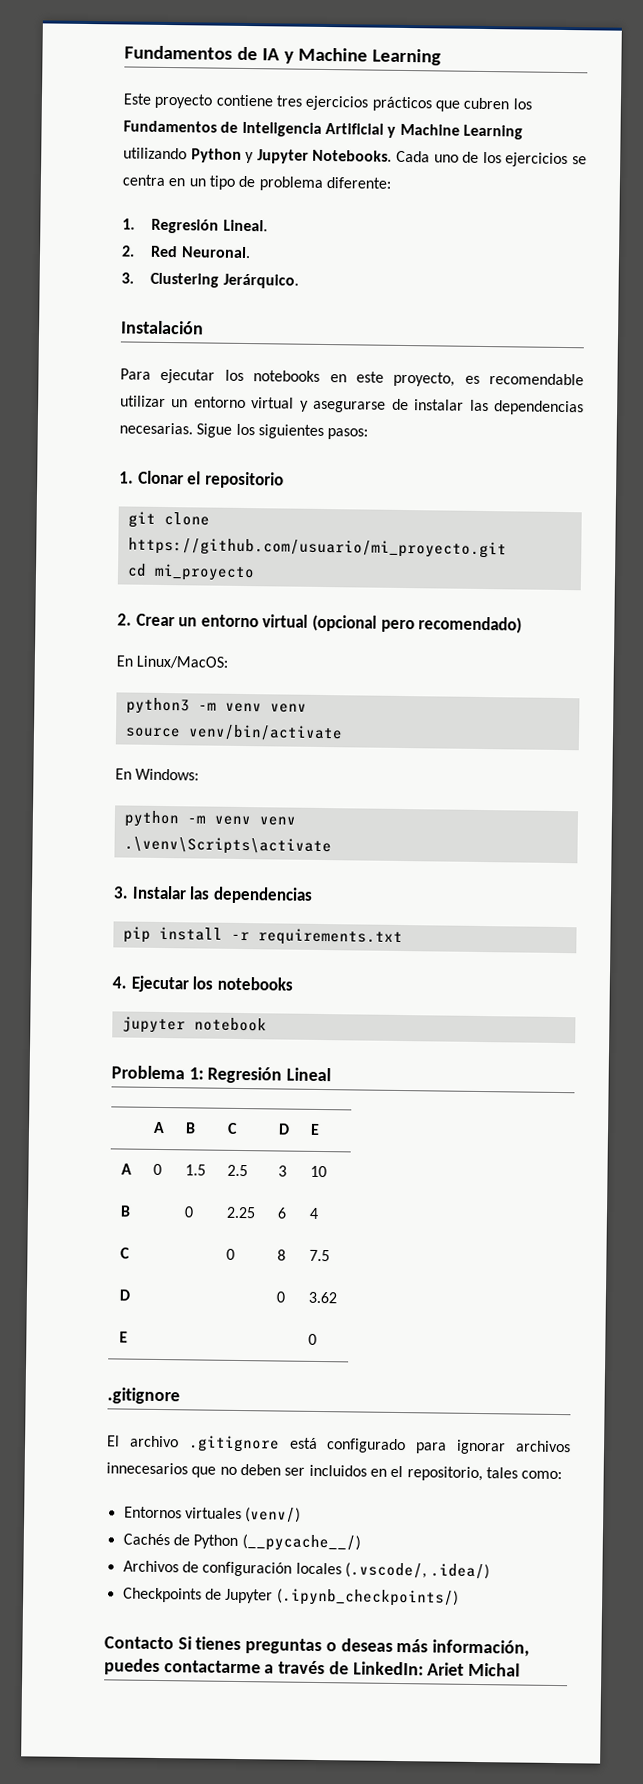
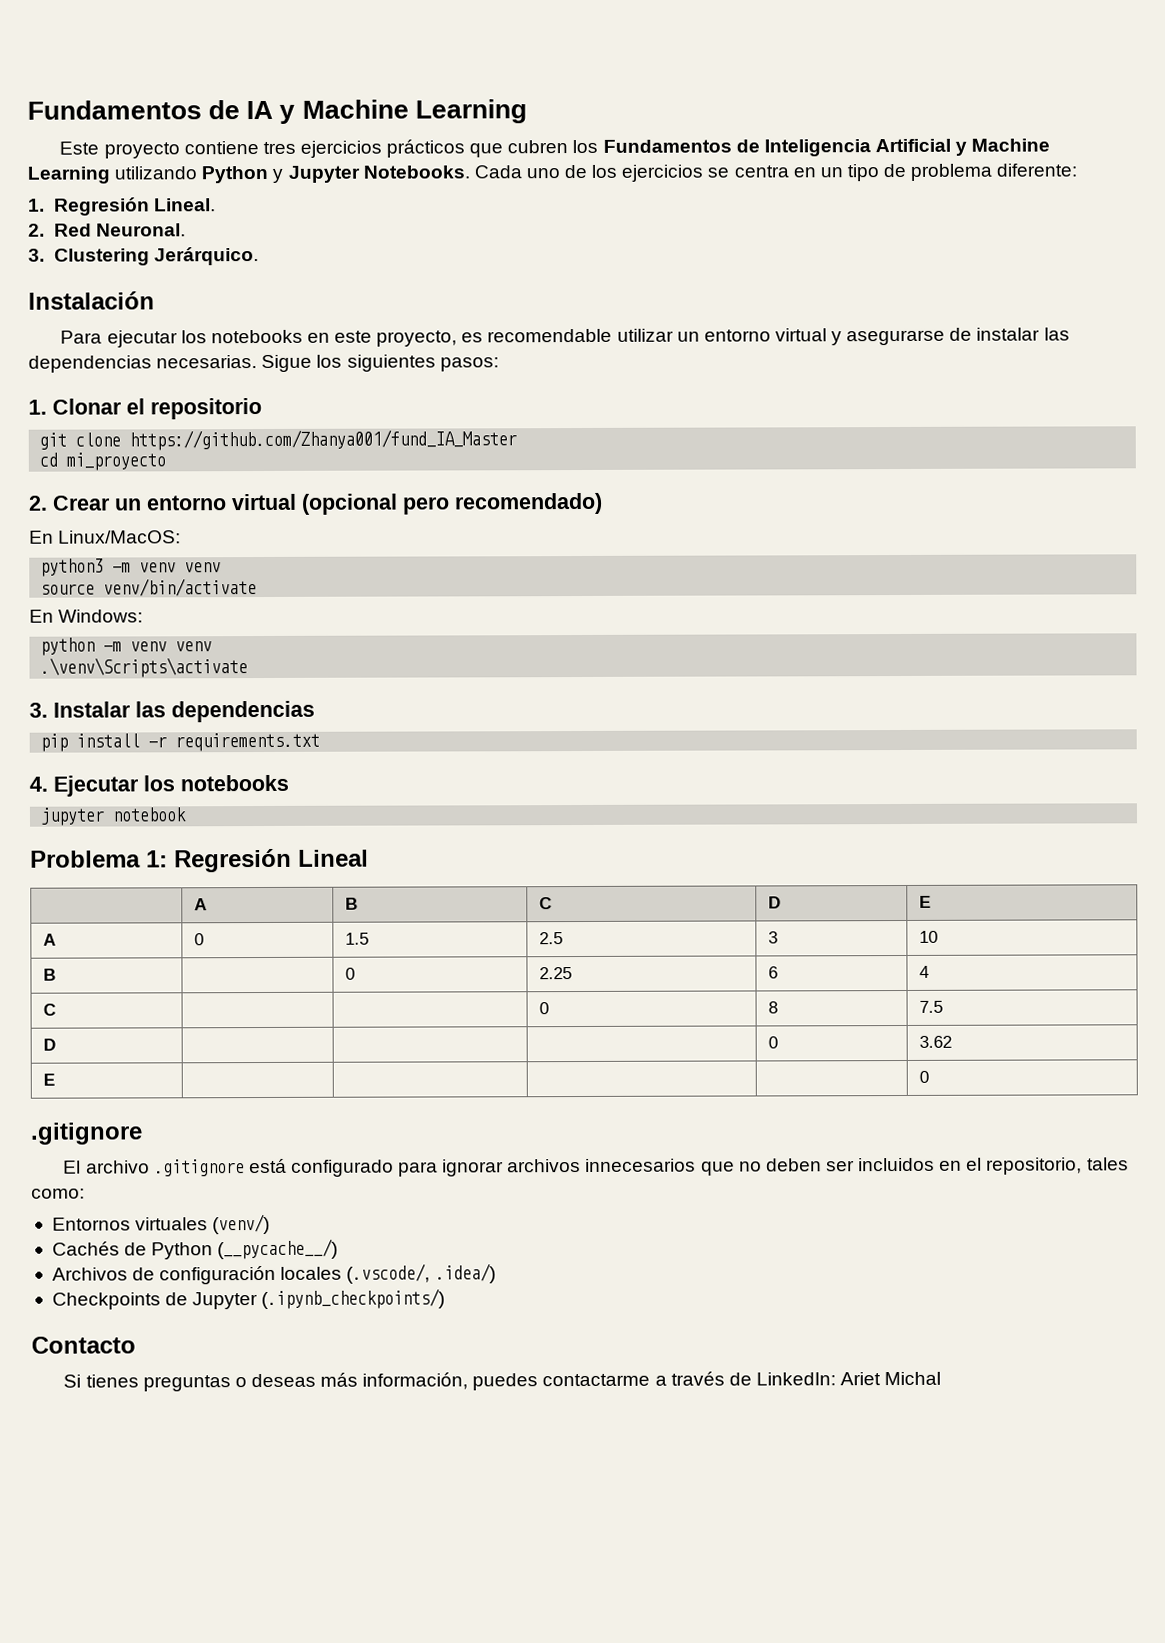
- git clone https://github.com/usuario/mi_proyecto.git
+ git clone https://github.com/Zhanya001/fund_IA_Master
- Contacto Si tienes preguntas o deseas más información, puedes contactarme a través de LinkedIn: Ariet Michal
+ Contacto
+ Si tienes preguntas o deseas más información, puedes contactarme a través de LinkedIn: Ariet Michal

